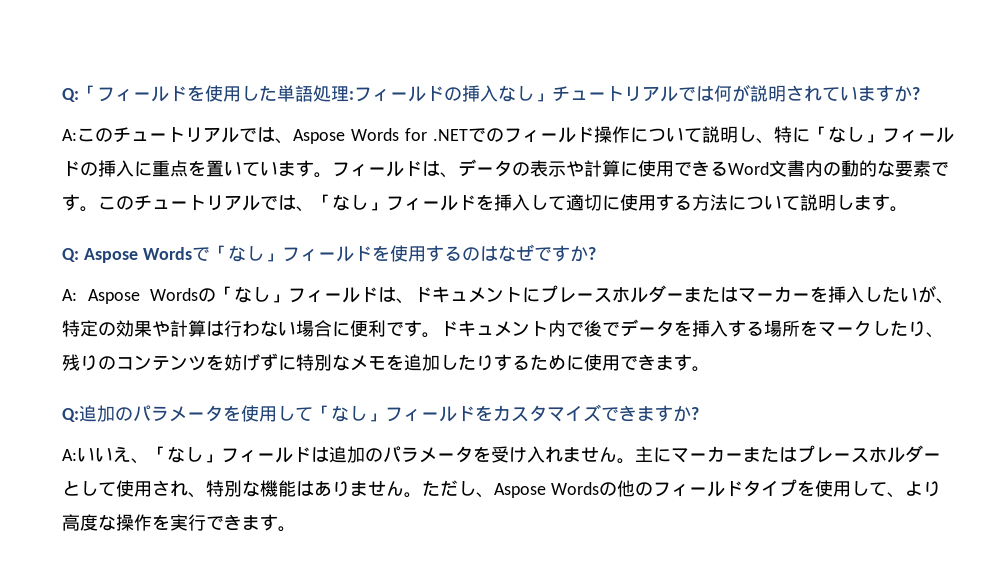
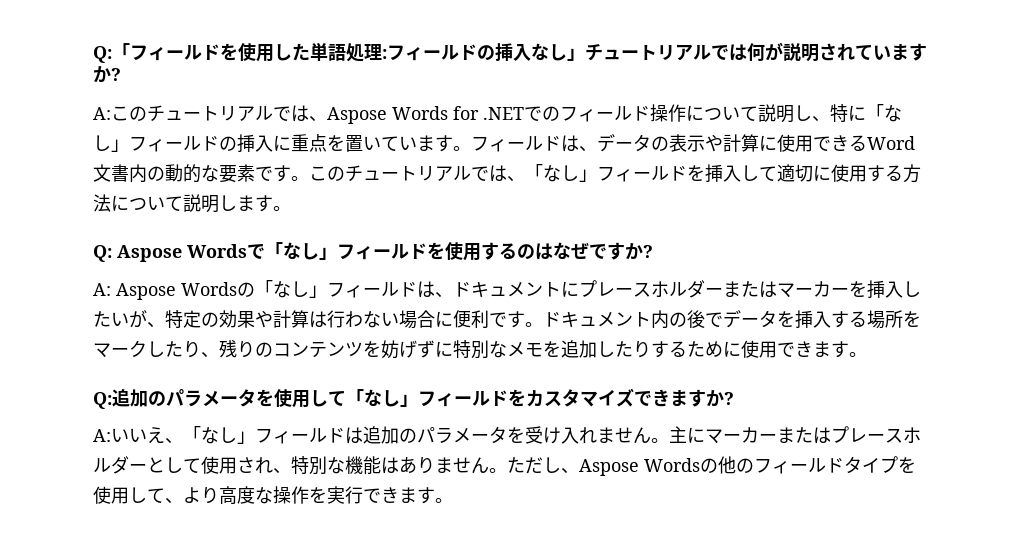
- ドキュメント内で後でデータを挿入する場所をマークしたり、残りのコンテンツを妨げずに特別なメモを追加したりするために使用できます。
+ ドキュメント内の後でデータを挿入する場所をマークしたり、残りのコンテンツを妨げずに特別なメモを追加したりするために使用できます。

